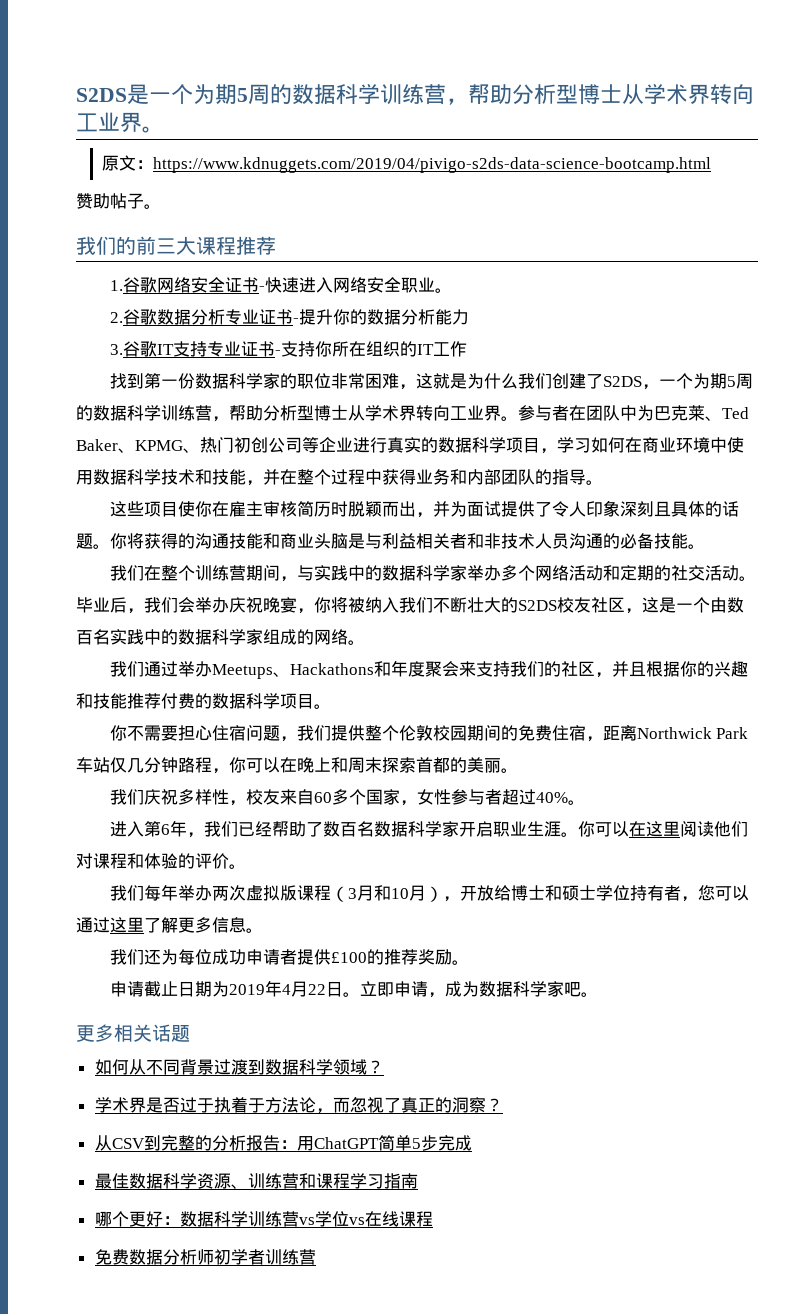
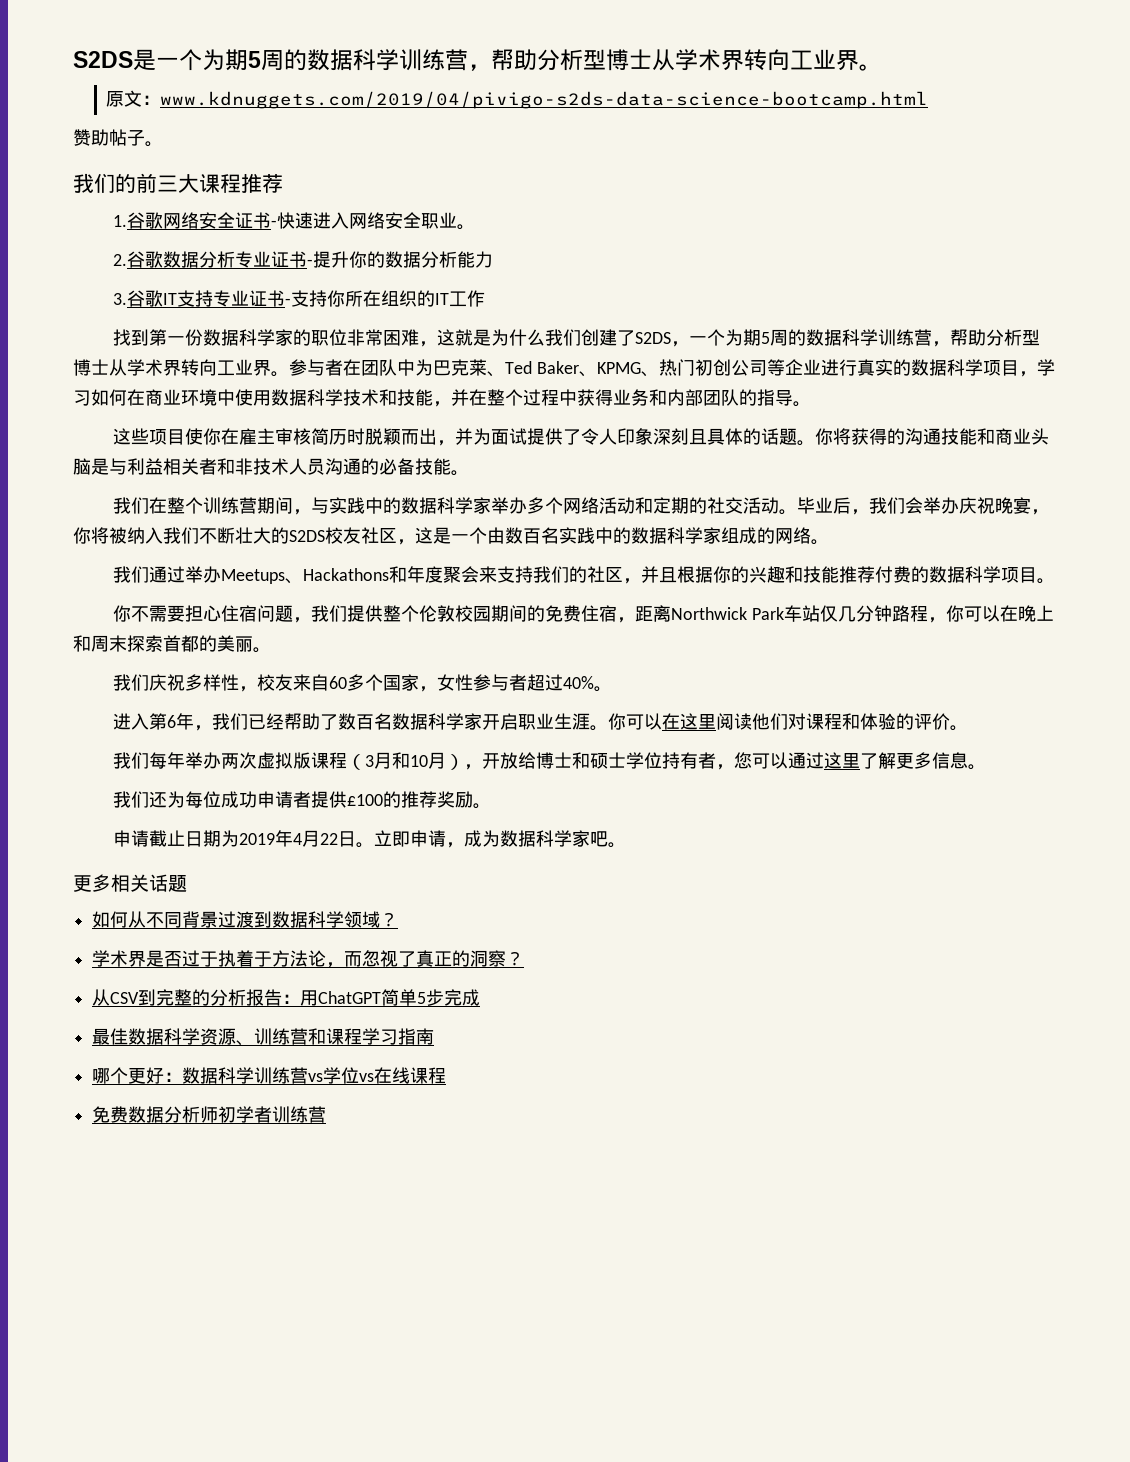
- 原文：https://www.kdnuggets.com/2019/04/pivigo-s2ds-data-science-bootcamp.html
+ 原文：www.kdnuggets.com/2019/04/pivigo-s2ds-data-science-bootcamp.html

